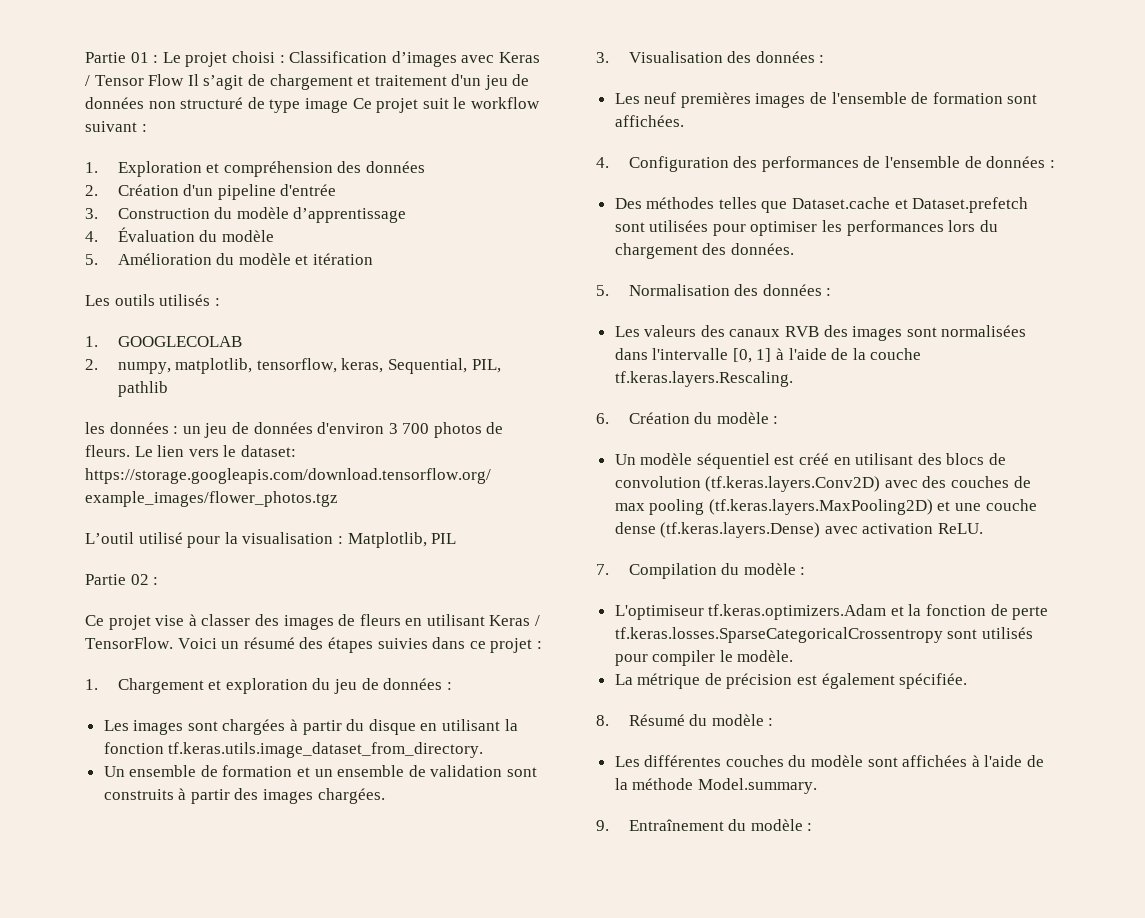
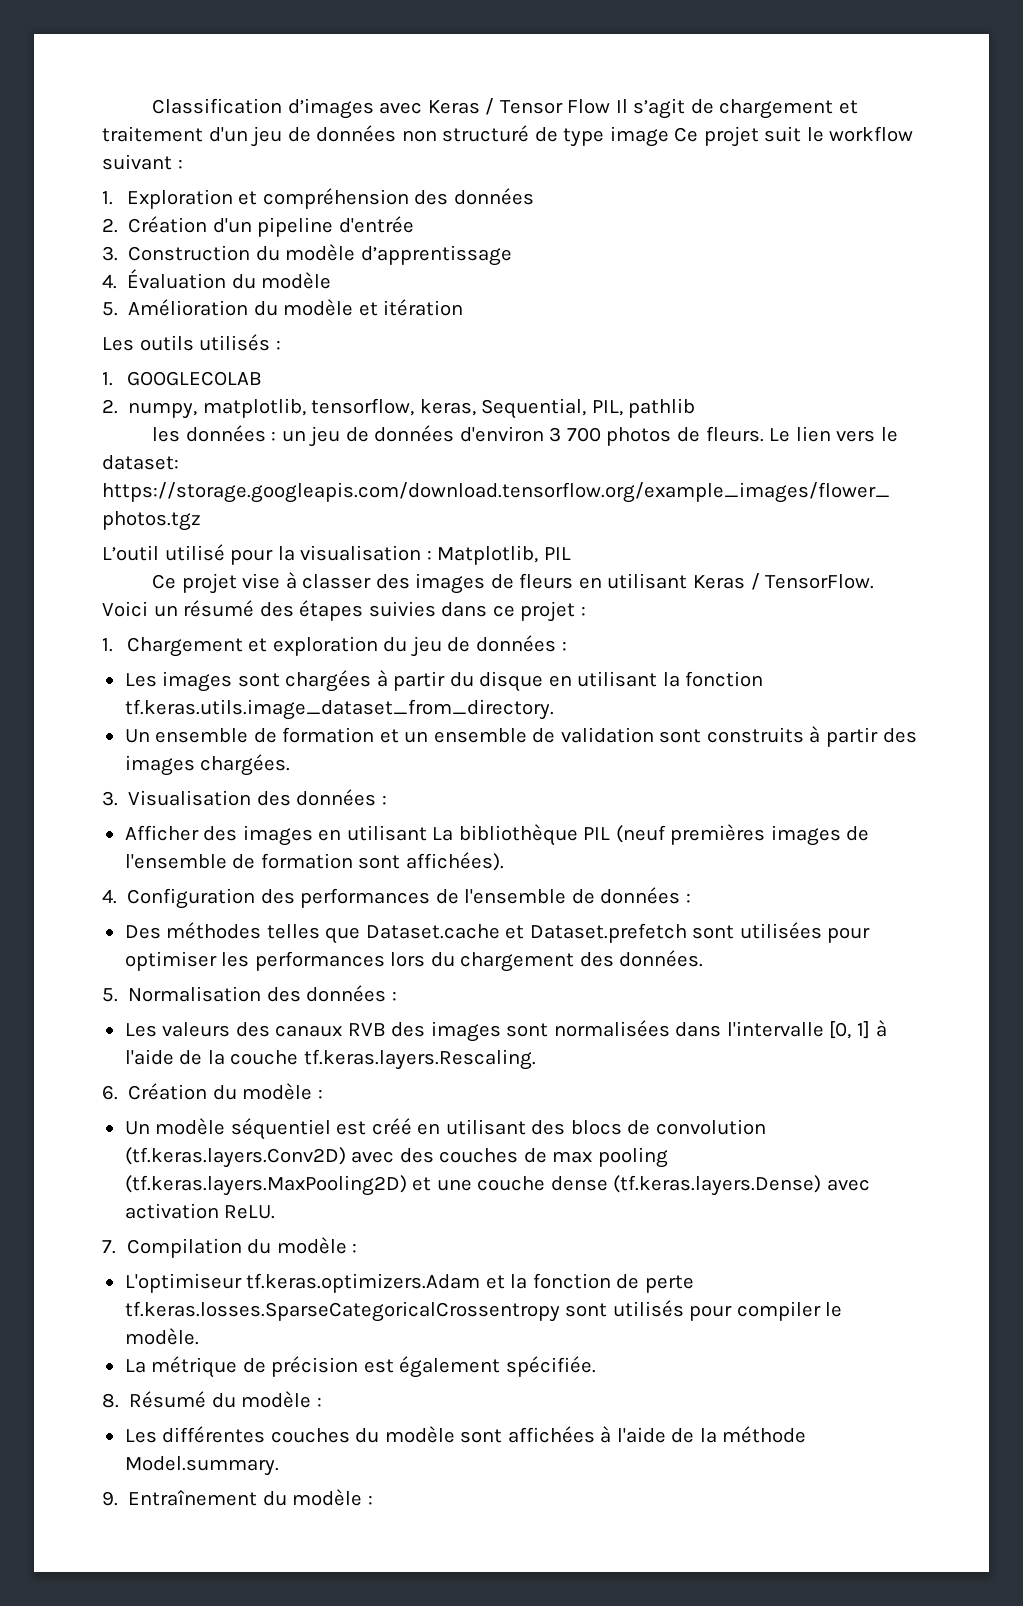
- Partie 01 : Le projet choisi : Classification d’images avec Keras / Tensor Flow Il s’agit de chargement et traitement d'un jeu de données non structuré de type image Ce projet suit le workflow suivant :
+ Classification d’images avec Keras / Tensor Flow Il s’agit de chargement et traitement d'un jeu de données non structuré de type image Ce projet suit le workflow suivant :
- Partie 02 :
- Les neuf premières images de l'ensemble de formation sont affichées.
+ Afficher des images en utilisant La bibliothèque PIL (neuf premières images de l'ensemble de formation sont affichées).

